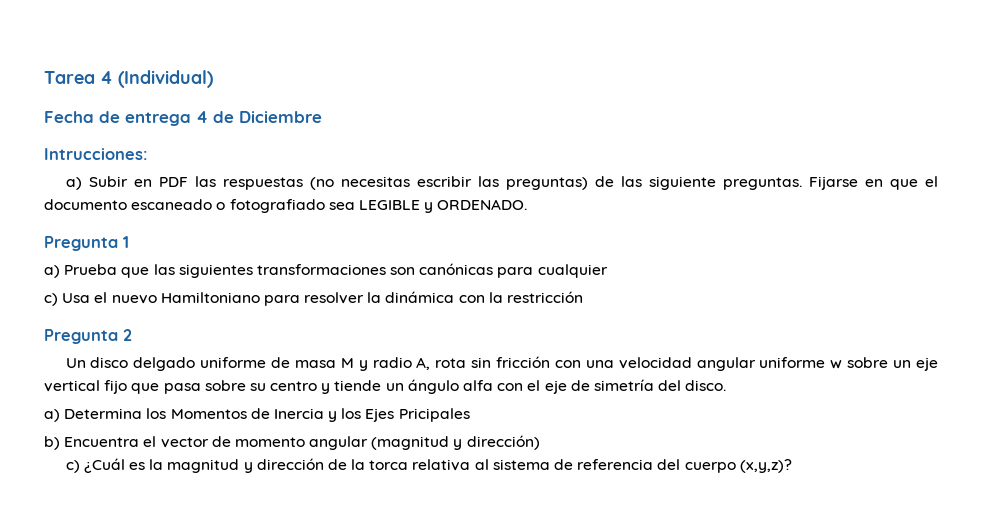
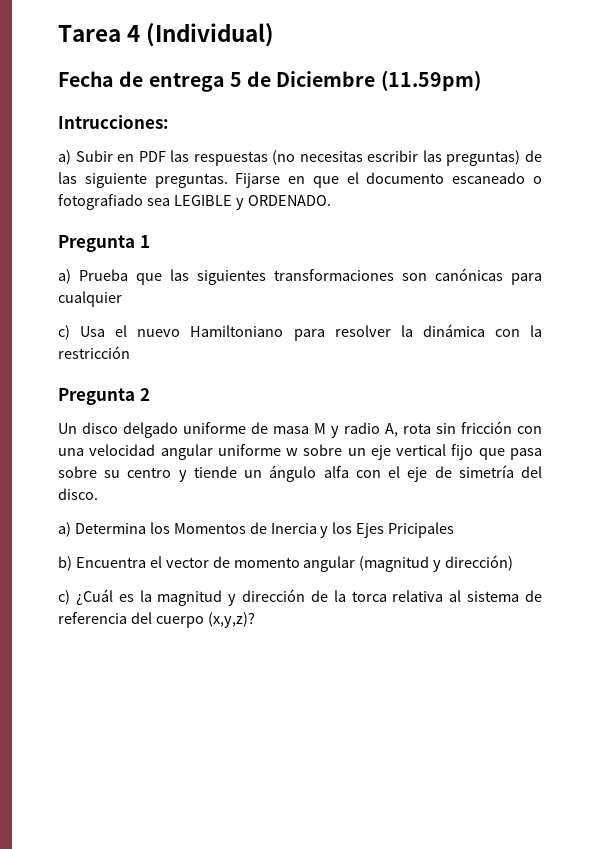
- Fecha de entrega 4 de Diciembre
+ Fecha de entrega 5 de Diciembre (11.59pm)

